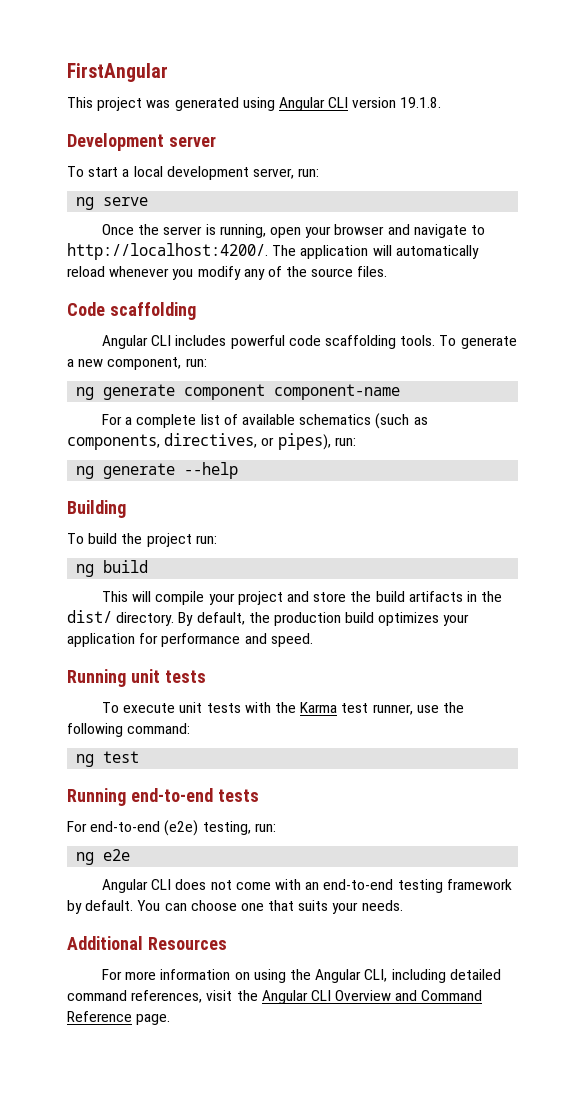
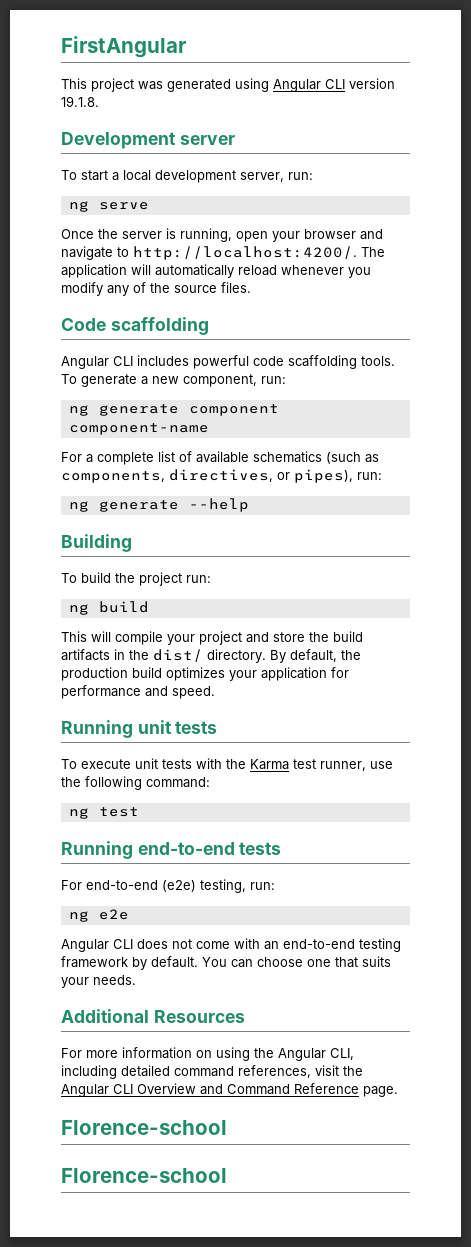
  For more information on using the Angular CLI, including detailed command references, visit the Angular CLI Overview and Command Reference page.
+ Florence-school
+ Florence-school

